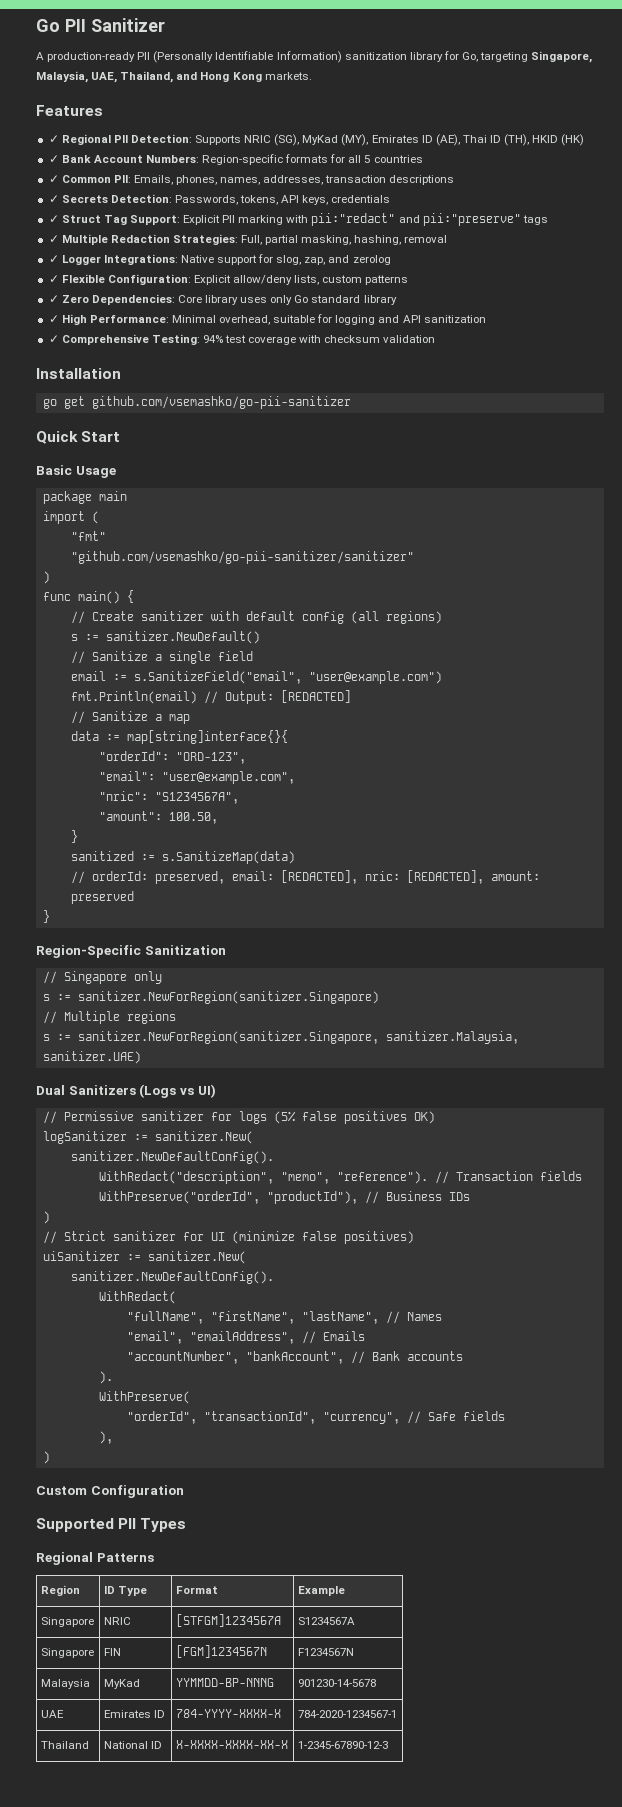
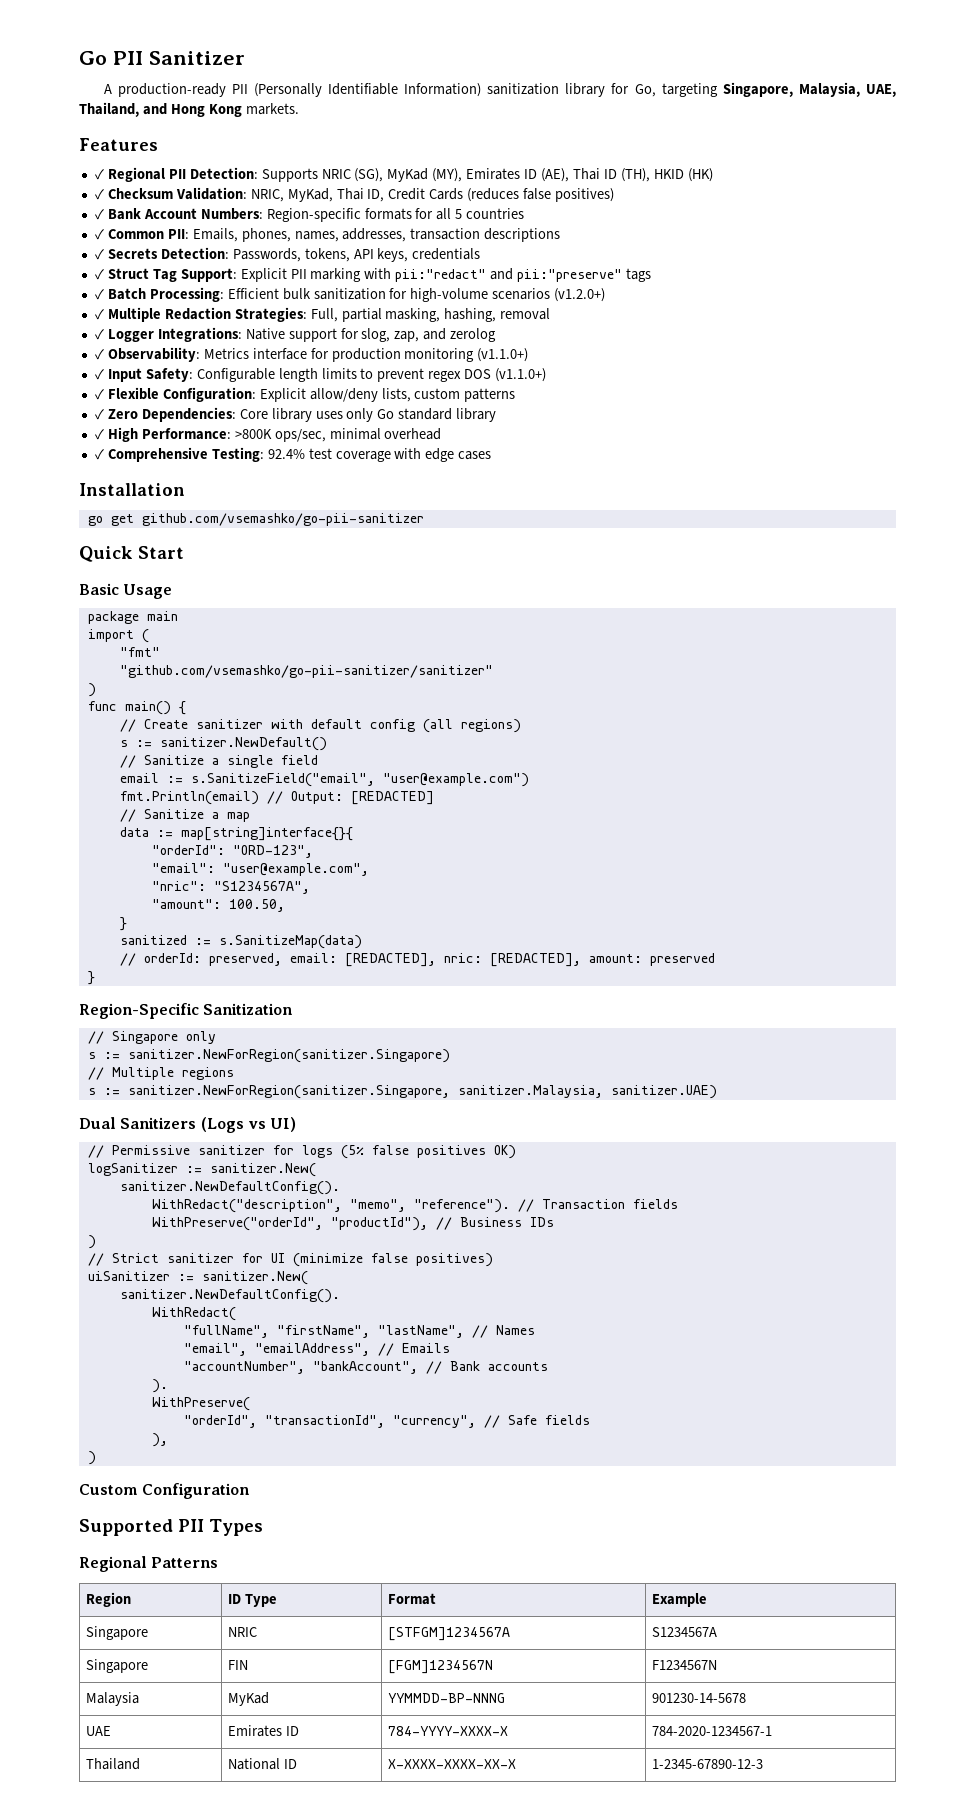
+ ✓ Checksum Validation: NRIC, MyKad, Thai ID, Credit Cards (reduces false positives)
+ ✓ Batch Processing: Efficient bulk sanitization for high-volume scenarios (v1.2.0+)
+ ✓ Observability: Metrics interface for production monitoring (v1.1.0+)
+ ✓ Input Safety: Configurable length limits to prevent regex DOS (v1.1.0+)
- ✓ High Performance: Minimal overhead, suitable for logging and API sanitization
+ ✓ High Performance: >800K ops/sec, minimal overhead
- ✓ Comprehensive Testing: 94% test coverage with checksum validation
+ ✓ Comprehensive Testing: 92.4% test coverage with edge cases

